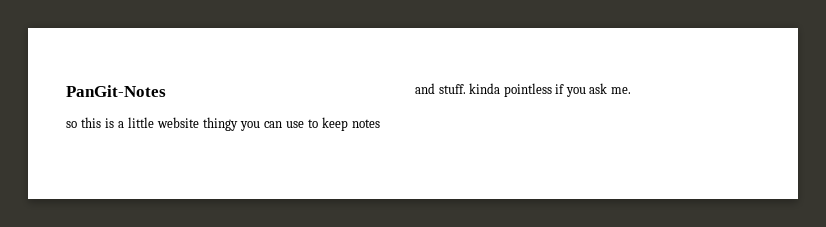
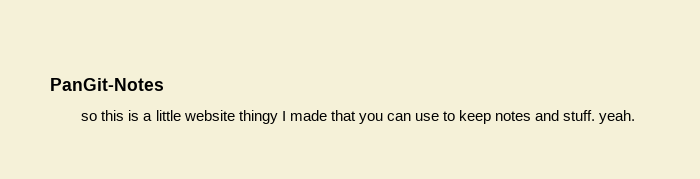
- so this is a little website thingy you can use to keep notes and stuff. kinda pointless if you ask me.
+ so this is a little website thingy I made that you can use to keep notes and stuff. yeah.

